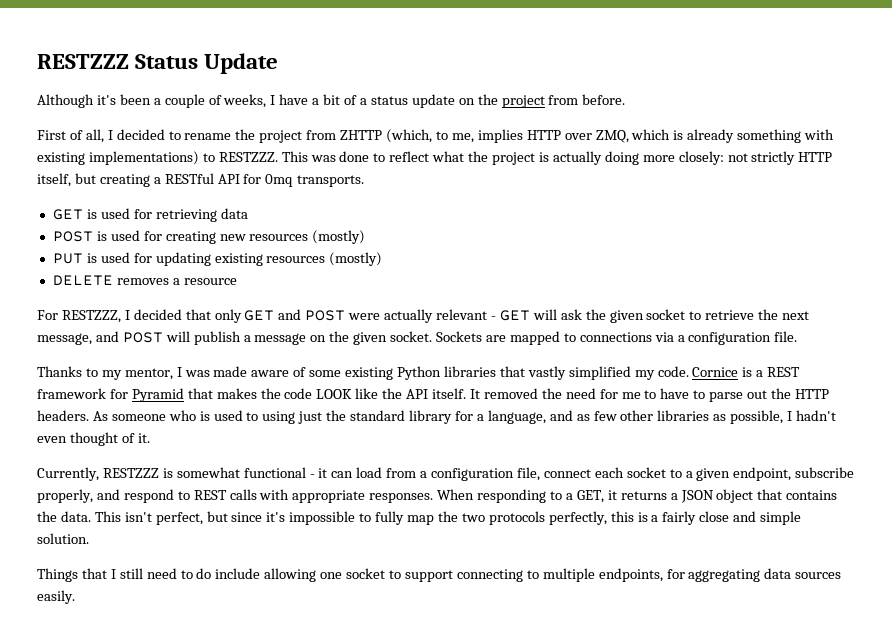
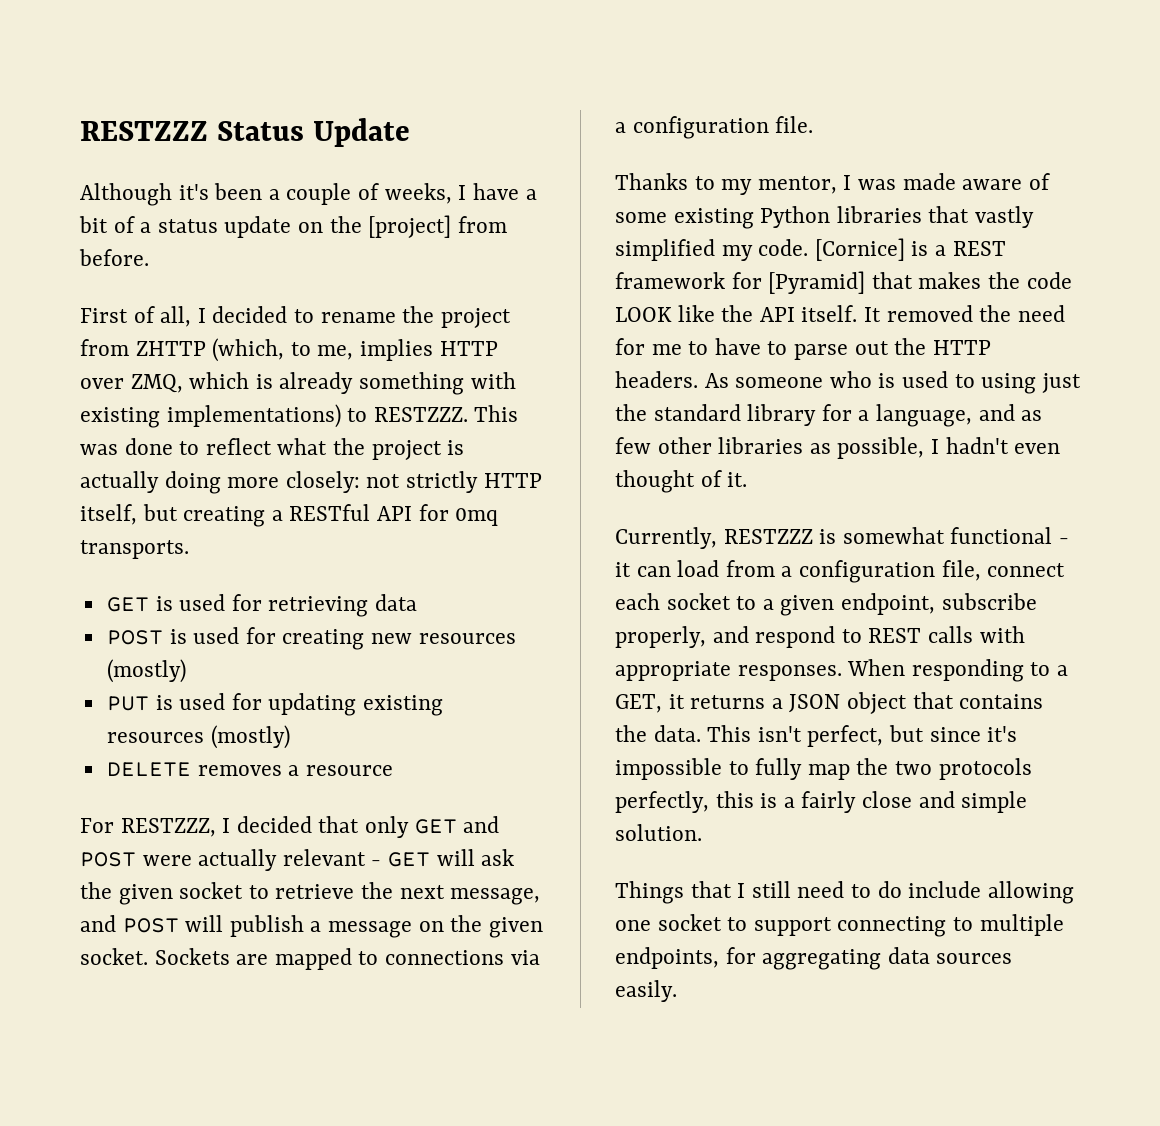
- Although it's been a couple of weeks, I have a bit of a status update on the project from before.
+ Although it's been a couple of weeks, I have a bit of a status update on the [project] from before.
- Cornice is a REST framework for Pyramid that makes the code LOOK like the API itself.
+ [Cornice] is a REST framework for [Pyramid] that makes the code LOOK like the API itself.

